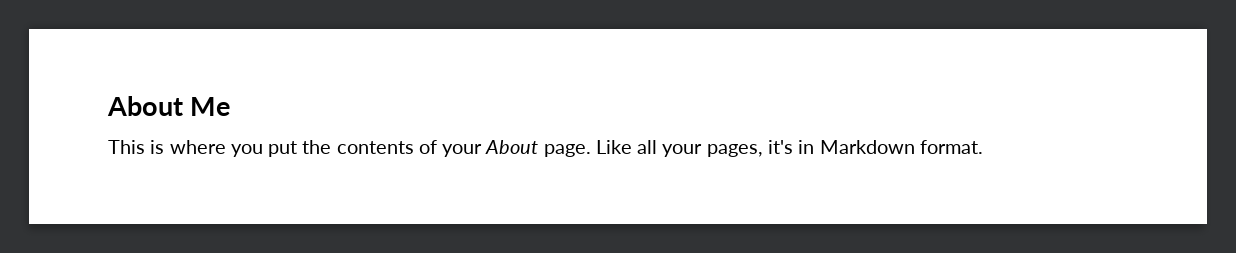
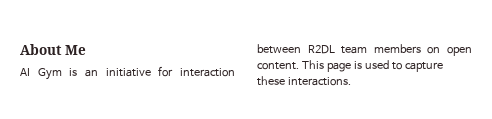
- This is where you put the contents of your About page. Like all your pages, it's in Markdown format.
+ AI Gym is an initiative for interaction between R2DL team members on open content. This page is used to capture these interactions.

